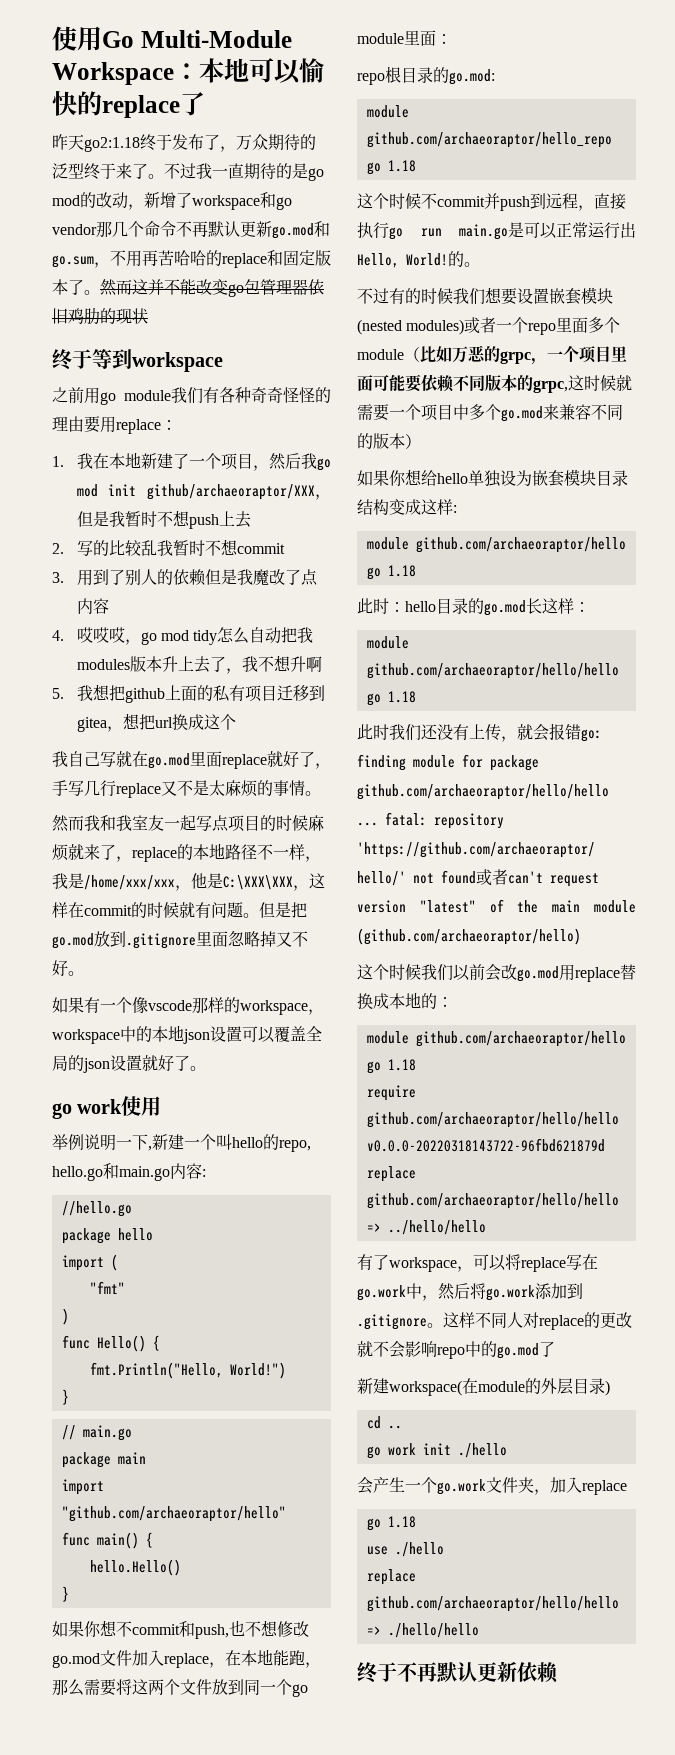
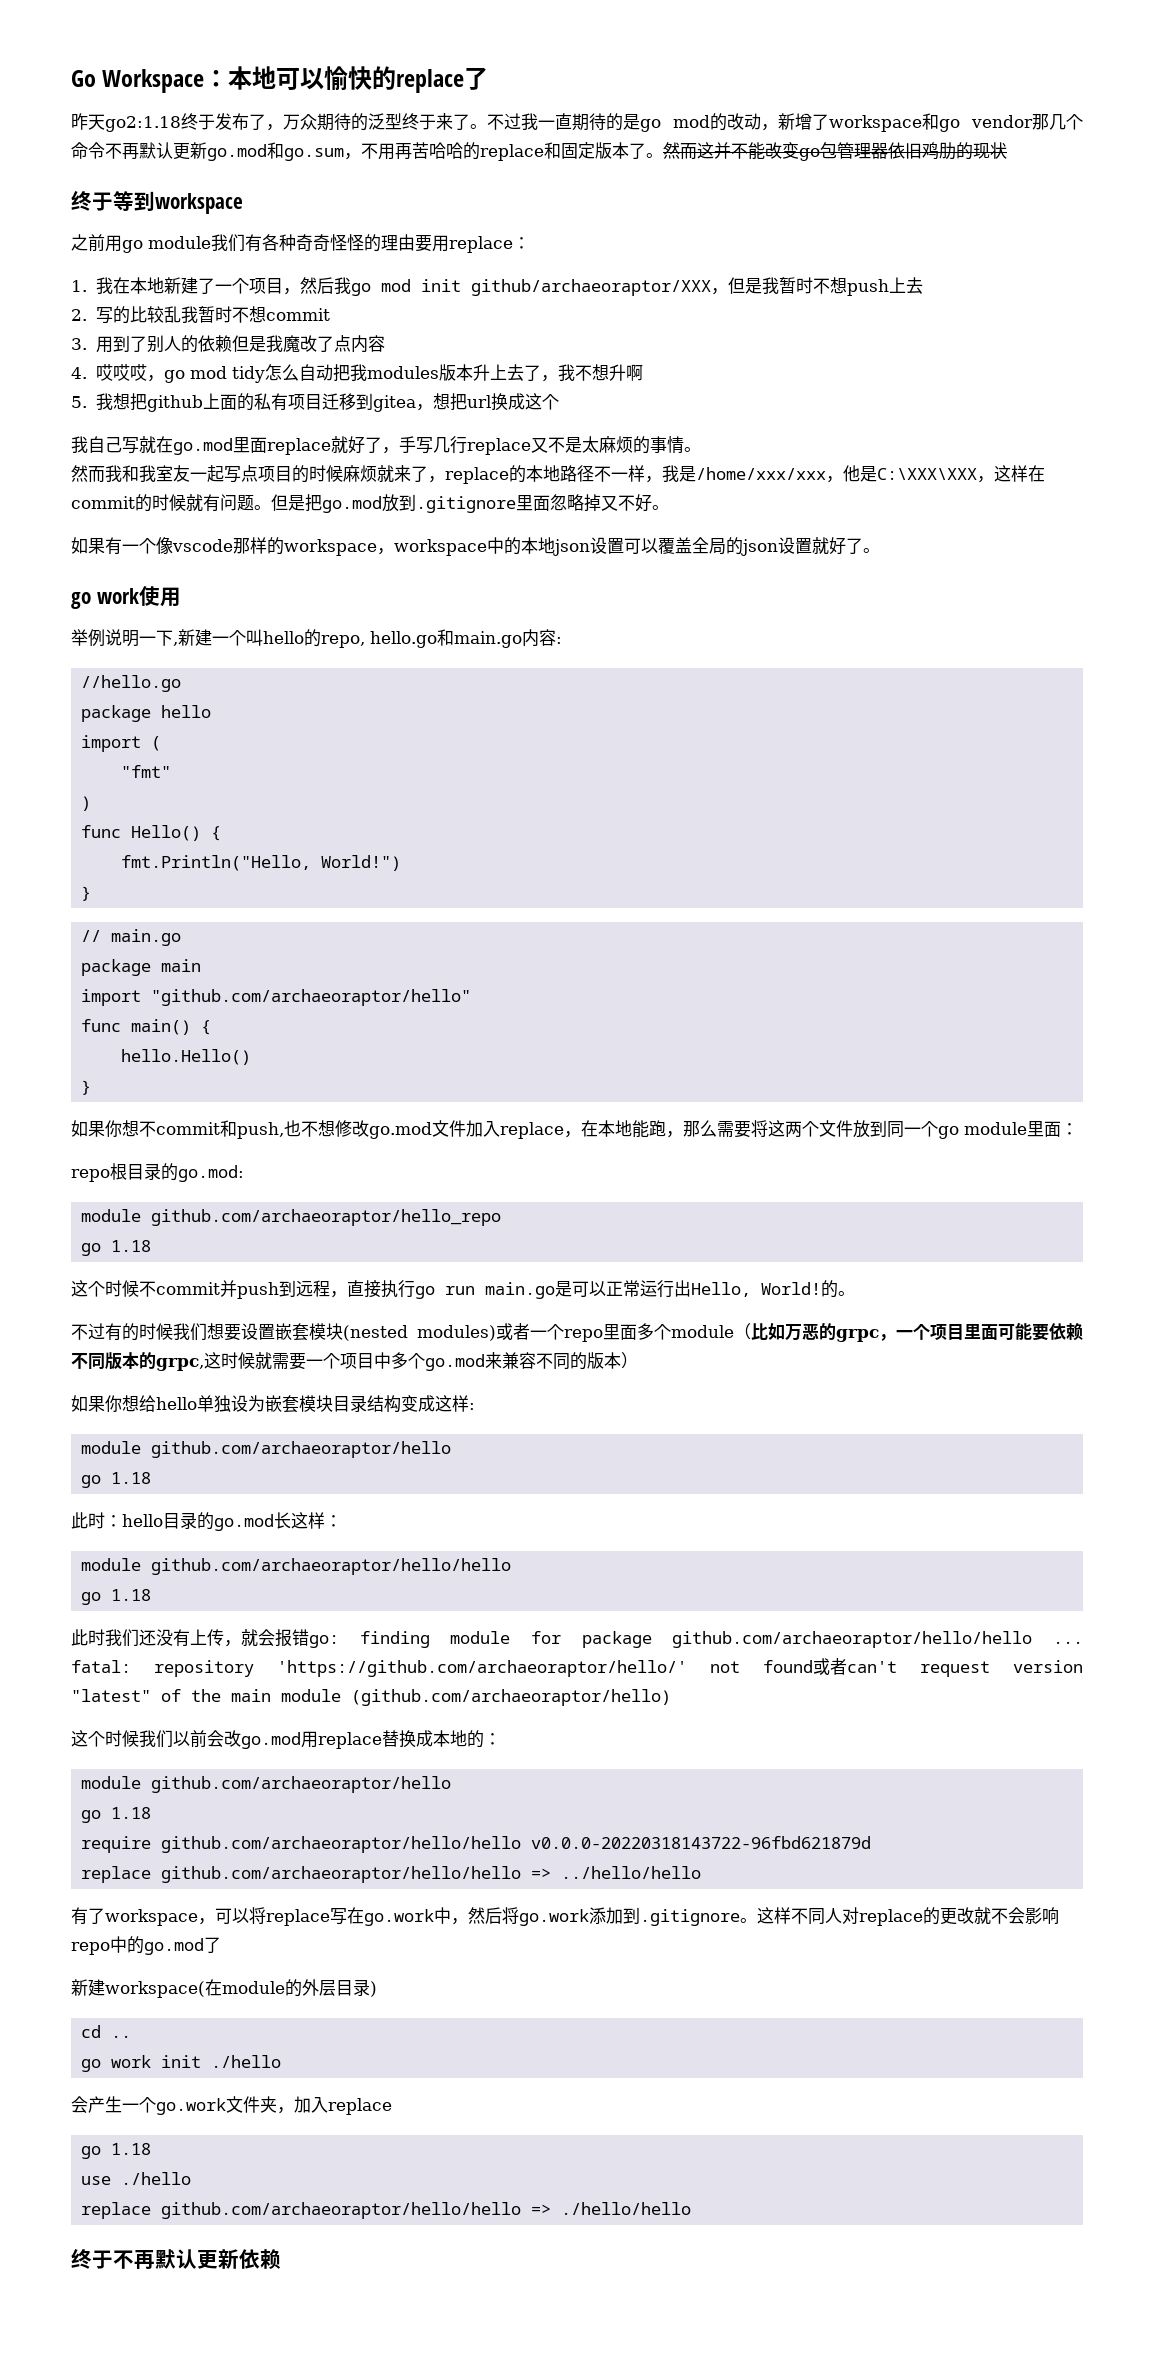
- 使用Go Multi-Module Workspace：本地可以愉快的replace了
+ Go Workspace：本地可以愉快的replace了

